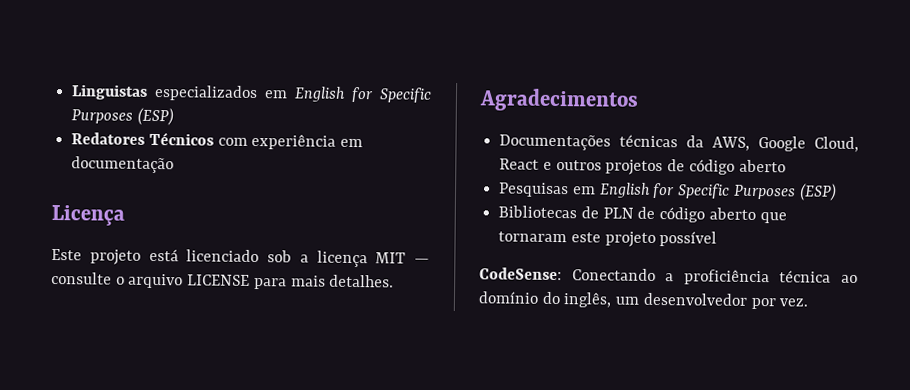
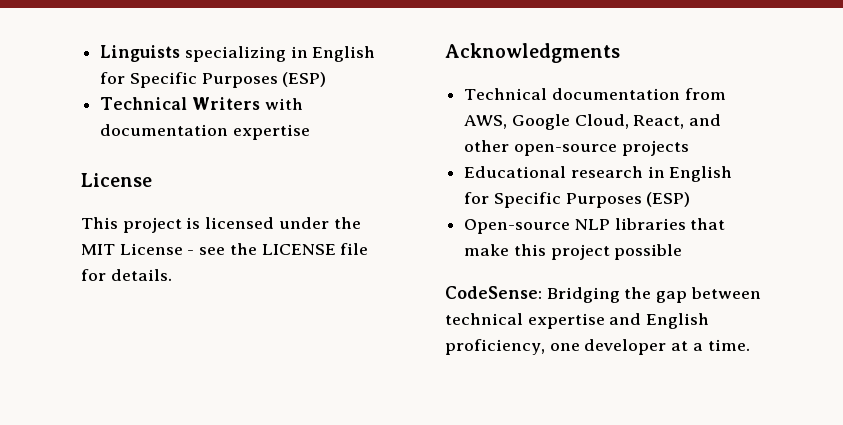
- Linguistas especializados em English for Specific Purposes (ESP)
- Redatores Técnicos com experiência em documentação
- Licença
- Este projeto está licenciado sob a licença MIT — consulte o arquivo LICENSE para mais detalhes.
- Agradecimentos
- Documentações técnicas da AWS, Google Cloud, React e outros projetos de código aberto
- Pesquisas em English for Specific Purposes (ESP)
- Bibliotecas de PLN de código aberto que tornaram este projeto possível
- CodeSense: Conectando a proficiência técnica ao domínio do inglês, um desenvolvedor por vez.
+ Linguists specializing in English for Specific Purposes (ESP)
+ Technical Writers with documentation expertise
+ License
+ This project is licensed under the MIT License - see the LICENSE file for details.
+ Acknowledgments
+ Technical documentation from AWS, Google Cloud, React, and other open-source projects
+ Educational research in English for Specific Purposes (ESP)
+ Open-source NLP libraries that make this project possible
+ CodeSense: Bridging the gap between technical expertise and English proficiency, one developer at a time.

